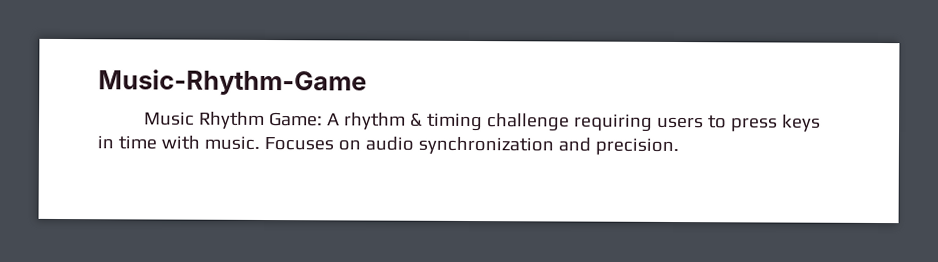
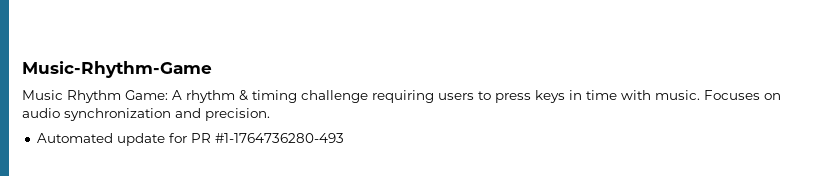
+ Automated update for PR #1-1764736280-493

